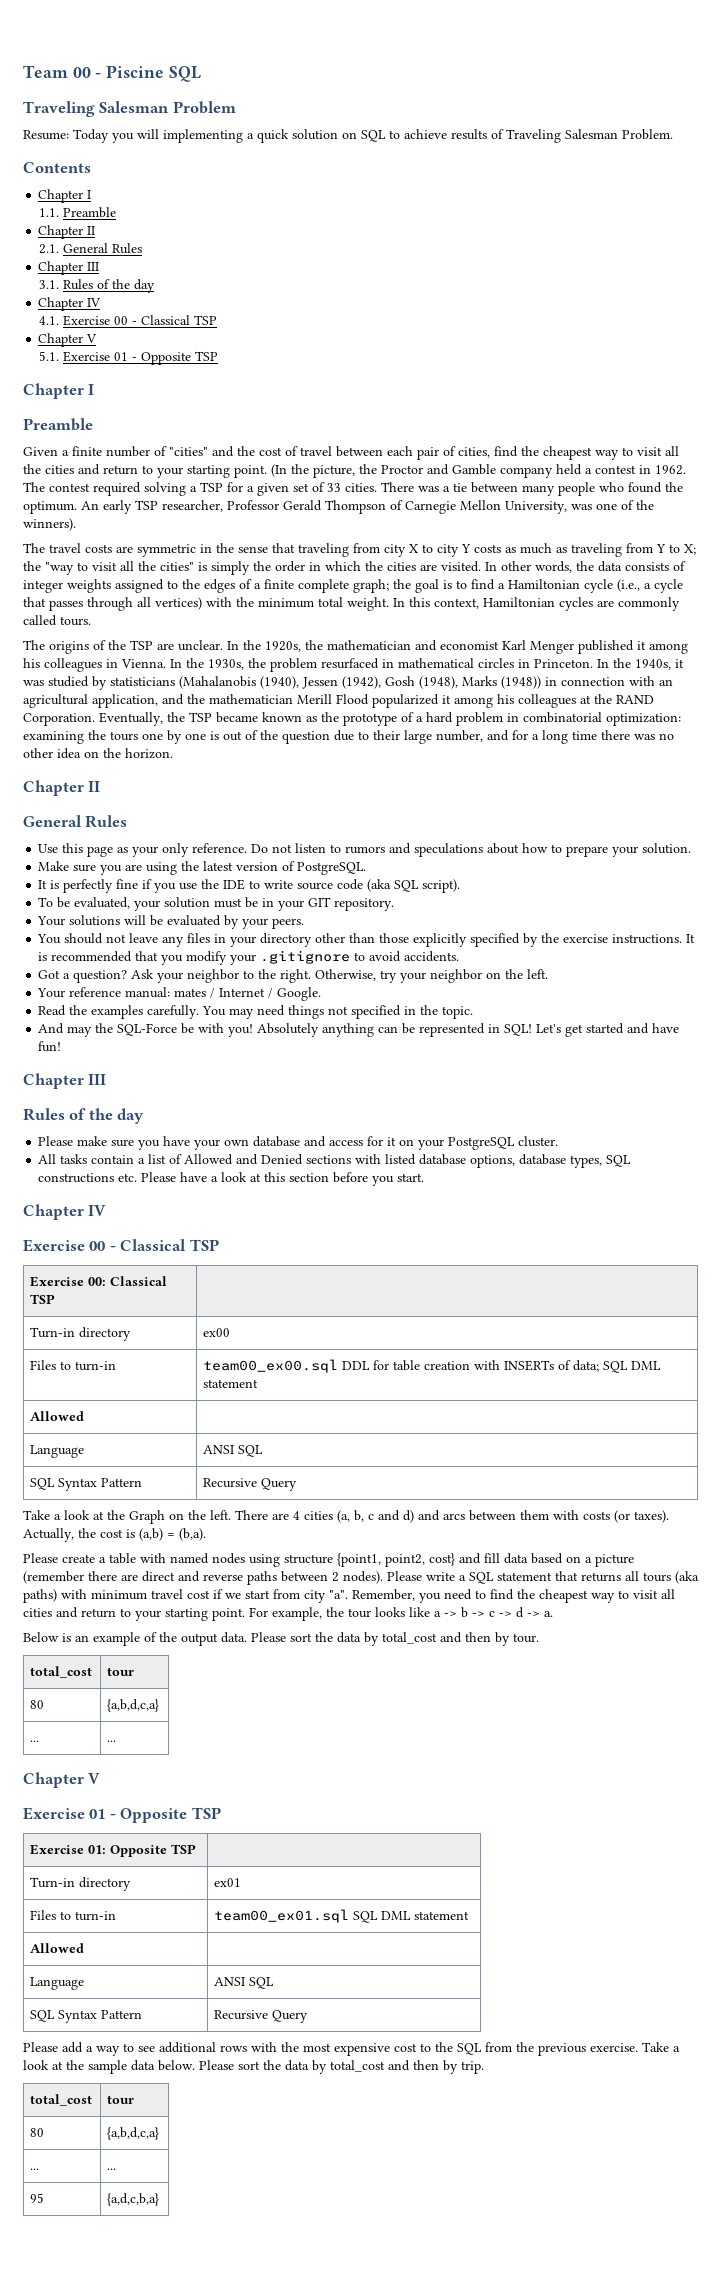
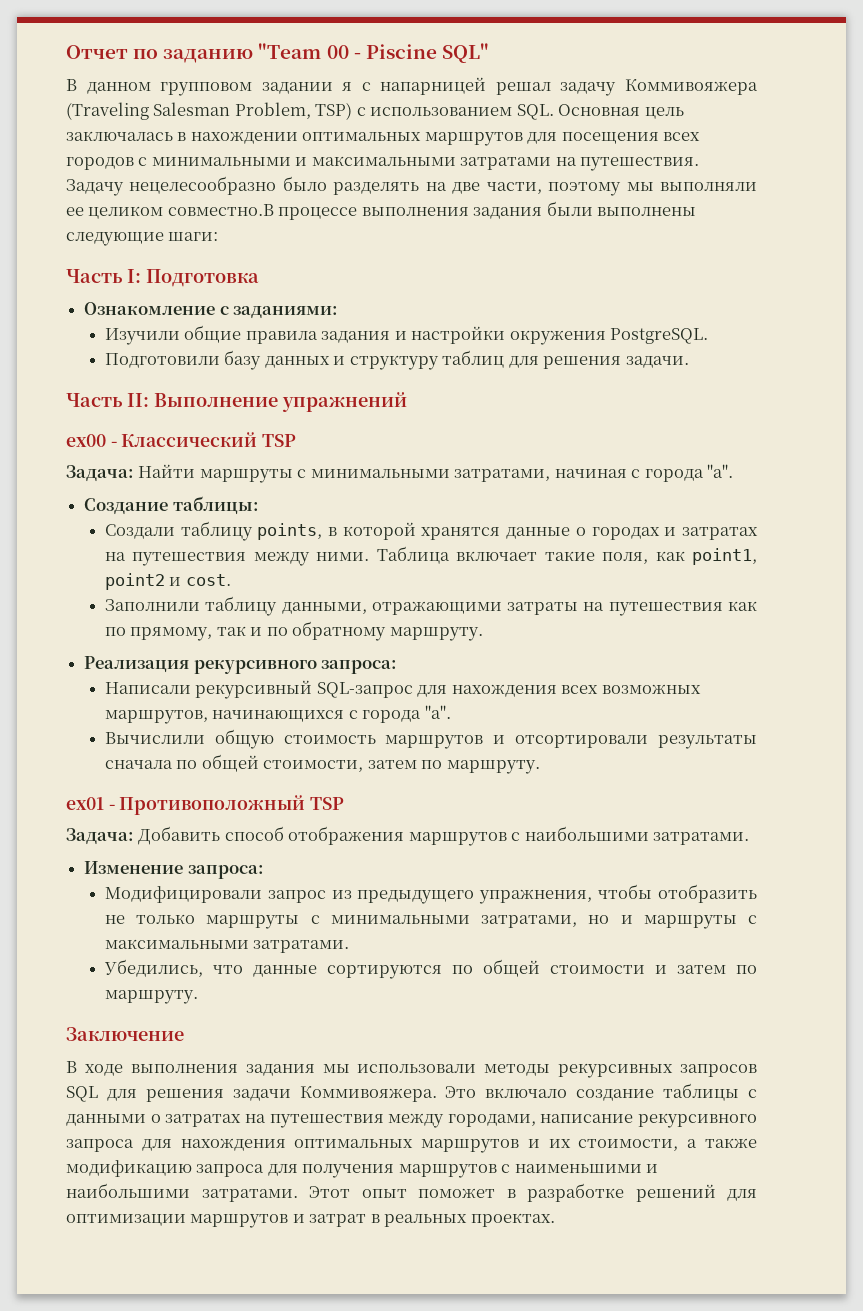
- Team 00 - Piscine SQL
- Traveling Salesman Problem
- Resume: Today you will implementing a quick solution on SQL to achieve results of Traveling Salesman Problem.
- Contents
- Chapter I
- 1.1. Preamble
- Chapter II
- 2.1. General Rules
- Chapter III
- 3.1. Rules of the day
- Chapter IV
- 4.1. Exercise 00 - Classical TSP
- Chapter V
- 5.1. Exercise 01 - Opposite TSP
- Chapter I
- Preamble
- Given a finite number of "cities" and the cost of travel between each pair of cities, find the cheapest way to visit all the cities and return to your starting point. (In the picture, the Proctor and Gamble company held a contest in 1962. The contest required solving a TSP for a given set of 33 cities. There was a tie between many people who found the optimum. An early TSP researcher, Professor Gerald Thompson of Carnegie Mellon University, was one of the winners).
- The travel costs are symmetric in the sense that traveling from city X to city Y costs as much as traveling from Y to X; the "way to visit all the cities" is simply the order in which the cities are visited. In other words, the data consists of integer weights assigned to the edges of a finite complete graph; the goal is to find a Hamiltonian cycle (i.e., a cycle that passes through all vertices) with the minimum total weight. In this context, Hamiltonian cycles are commonly called tours.
- The origins of the TSP are unclear. In the 1920s, the mathematician and economist Karl Menger published it among his colleagues in Vienna. In the 1930s, the problem resurfaced in mathematical circles in Princeton. In the 1940s, it was studied by statisticians (Mahalanobis (1940), Jessen (1942), Gosh (1948), Marks (1948)) in connection with an agricultural application, and the mathematician Merill Flood popularized it among his colleagues at the RAND Corporation. Eventually, the TSP became known as the prototype of a hard problem in combinatorial optimization: examining the tours one by one is out of the question due to their large number, and for a long time there was no other idea on the horizon.
- Chapter II
- General Rules
- Use this page as your only reference. Do not listen to rumors and speculations about how to prepare your solution.
- Make sure you are using the latest version of PostgreSQL.
- It is perfectly fine if you use the IDE to write source code (aka SQL script).
- To be evaluated, your solution must be in your GIT repository.
- Your solutions will be evaluated by your peers.
- You should not leave any files in your directory other than those explicitly specified by the exercise instructions. It is recommended that you modify your .gitignore to avoid accidents.
- Got a question? Ask your neighbor to the right. Otherwise, try your neighbor on the left.
- Your reference manual: mates / Internet / Google.
- Read the examples carefully. You may need things not specified in the topic.
- And may the SQL-Force be with you! Absolutely anything can be represented in SQL! Let's get started and have fun!
- Chapter III
- Rules of the day
- Please make sure you have your own database and access for it on your PostgreSQL cluster.
- All tasks contain a list of Allowed and Denied sections with listed database options, database types, SQL constructions etc. Please have a look at this section before you start.
- Chapter IV
- Exercise 00 - Classical TSP
- Exercise 00: Classical TSP |
- Turn-in directory | ex00
- Files to turn-in | team00_ex00.sql DDL for table creation with INSERTs of data; SQL DML statement
- Allowed |
- Language | ANSI SQL
- SQL Syntax Pattern | Recursive Query
- Take a look at the Graph on the left. There are 4 cities (a, b, c and d) and arcs between them with costs (or taxes). Actually, the cost is (a,b) = (b,a).
- Please create a table with named nodes using structure {point1, point2, cost} and fill data based on a picture (remember there are direct and reverse paths between 2 nodes). Please write a SQL statement that returns all tours (aka paths) with minimum travel cost if we start from city "a". Remember, you need to find the cheapest way to visit all cities and return to your starting point. For example, the tour looks like a -> b -> c -> d -> a.
- Below is an example of the output data. Please sort the data by total_cost and then by tour.
- total_cost | tour
- 80 | {a,b,d,c,a}
- ... | ...
- Chapter V
- Exercise 01 - Opposite TSP
- Exercise 01: Opposite TSP |
- Turn-in directory | ex01
- Files to turn-in | team00_ex01.sql SQL DML statement
- Allowed |
- Language | ANSI SQL
- SQL Syntax Pattern | Recursive Query
- Please add a way to see additional rows with the most expensive cost to the SQL from the previous exercise. Take a look at the sample data below. Please sort the data by total_cost and then by trip.
- total_cost | tour
- 80 | {a,b,d,c,a}
- ... | ...
- 95 | {a,d,c,b,a}
+ Отчет по заданию "Team 00 - Piscine SQL"
+ В данном групповом задании я с напарницей решал задачу Коммивояжера (Traveling Salesman Problem, TSP) с использованием SQL. Основная цель заключалась в нахождении оптимальных маршрутов для посещения всех городов с минимальными и максимальными затратами на путешествия. Задачу нецелесообразно было разделять на две части, поэтому мы выполняли ее целиком совместно.В процессе выполнения задания были выполнены следующие шаги:
+ Часть I: Подготовка
+ Ознакомление с заданиями:
+ Изучили общие правила задания и настройки окружения PostgreSQL.
+ Подготовили базу данных и структуру таблиц для решения задачи.
+ Часть II: Выполнение упражнений
+ ex00 - Классический TSP
+ Задача: Найти маршруты с минимальными затратами, начиная с города "a".
+ Создание таблицы:
+ Создали таблицу points, в которой хранятся данные о городах и затратах на путешествия между ними. Таблица включает такие поля, как point1, point2 и cost.
+ Заполнили таблицу данными, отражающими затраты на путешествия как по прямому, так и по обратному маршруту.
+ Реализация рекурсивного запроса:
+ Написали рекурсивный SQL-запрос для нахождения всех возможных маршрутов, начинающихся с города "a".
+ Вычислили общую стоимость маршрутов и отсортировали результаты сначала по общей стоимости, затем по маршруту.
+ ex01 - Противоположный TSP
+ Задача: Добавить способ отображения маршрутов с наибольшими затратами.
+ Изменение запроса:
+ Модифицировали запрос из предыдущего упражнения, чтобы отобразить не только маршруты с минимальными затратами, но и маршруты с максимальными затратами.
+ Убедились, что данные сортируются по общей стоимости и затем по маршруту.
+ Заключение
+ В ходе выполнения задания мы использовали методы рекурсивных запросов SQL для решения задачи Коммивояжера. Это включало создание таблицы с данными о затратах на путешествия между городами, написание рекурсивного запроса для нахождения оптимальных маршрутов и их стоимости, а также модификацию запроса для получения маршрутов с наименьшими и наибольшими затратами. Этот опыт поможет в разработке решений для оптимизации маршрутов и затрат в реальных проектах.

